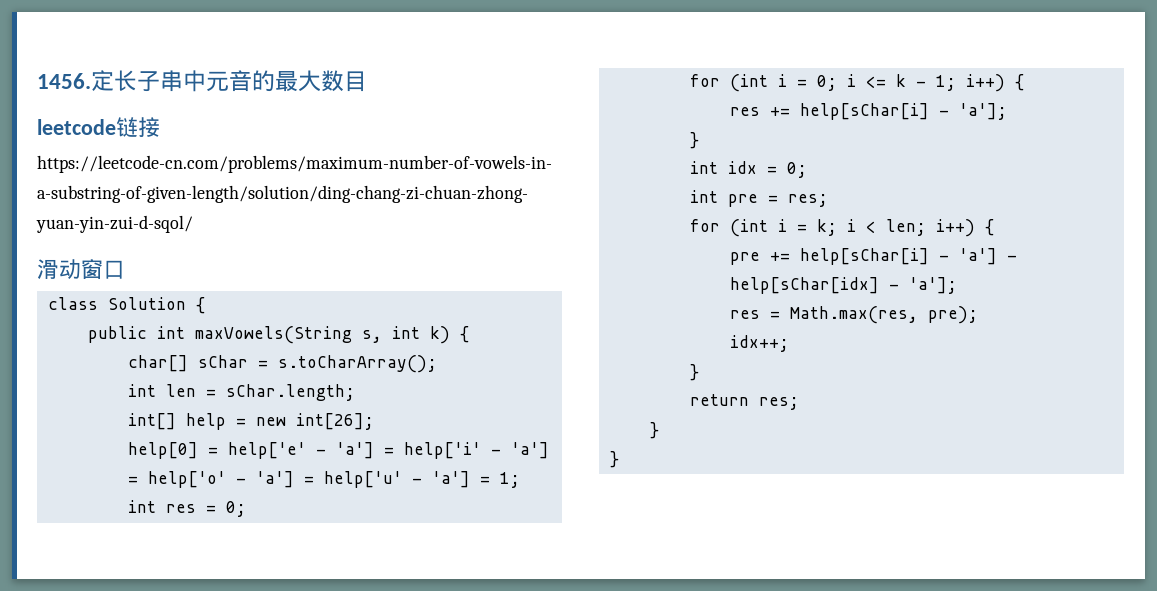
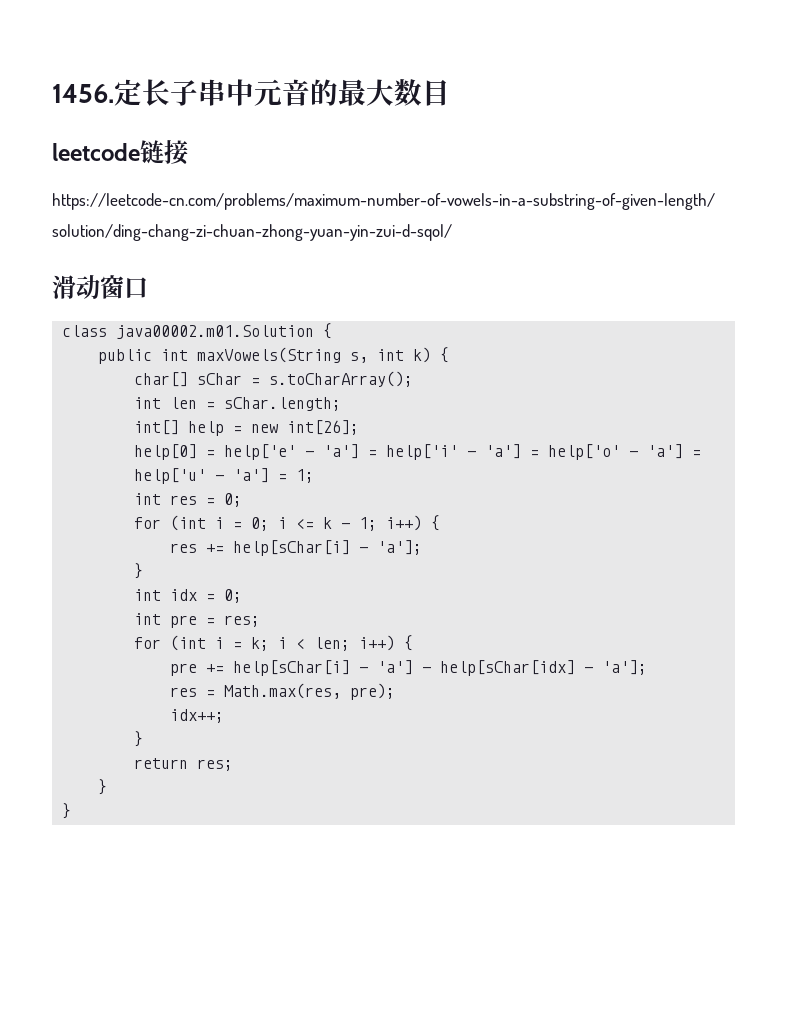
- class Solution {
+ class java00002.m01.Solution {

